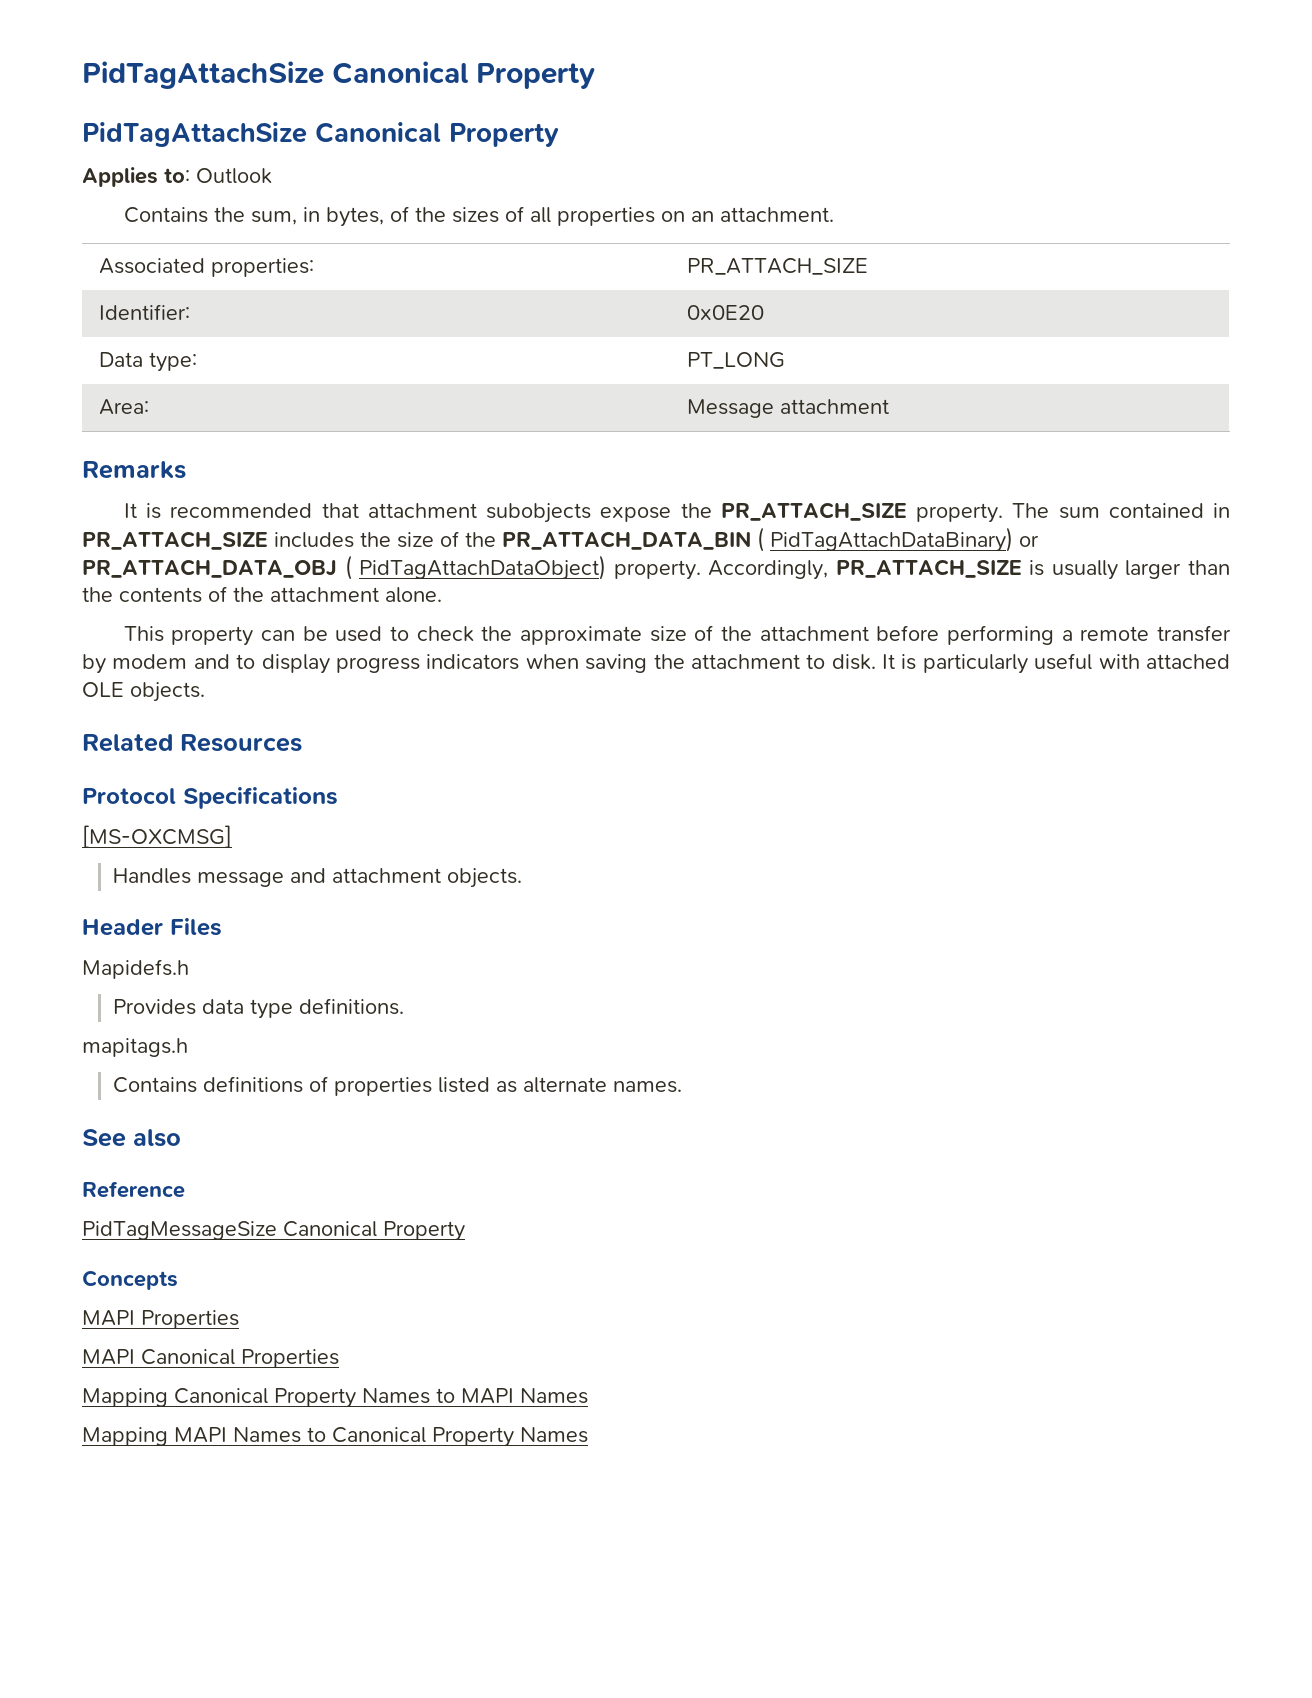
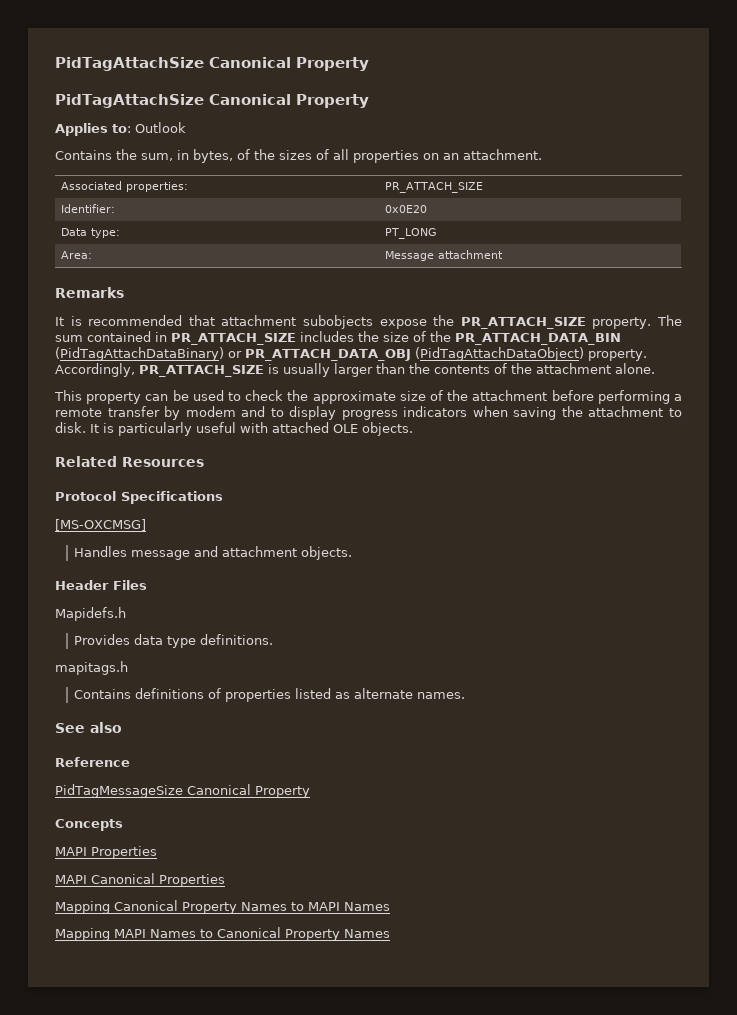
- The sum contained in PR_ATTACH_SIZE includes the size of the PR_ATTACH_DATA_BIN ( PidTagAttachDataBinary) or PR_ATTACH_DATA_OBJ ( PidTagAttachDataObject) property.
+ The sum contained in PR_ATTACH_SIZE includes the size of the PR_ATTACH_DATA_BIN (PidTagAttachDataBinary) or PR_ATTACH_DATA_OBJ (PidTagAttachDataObject) property.

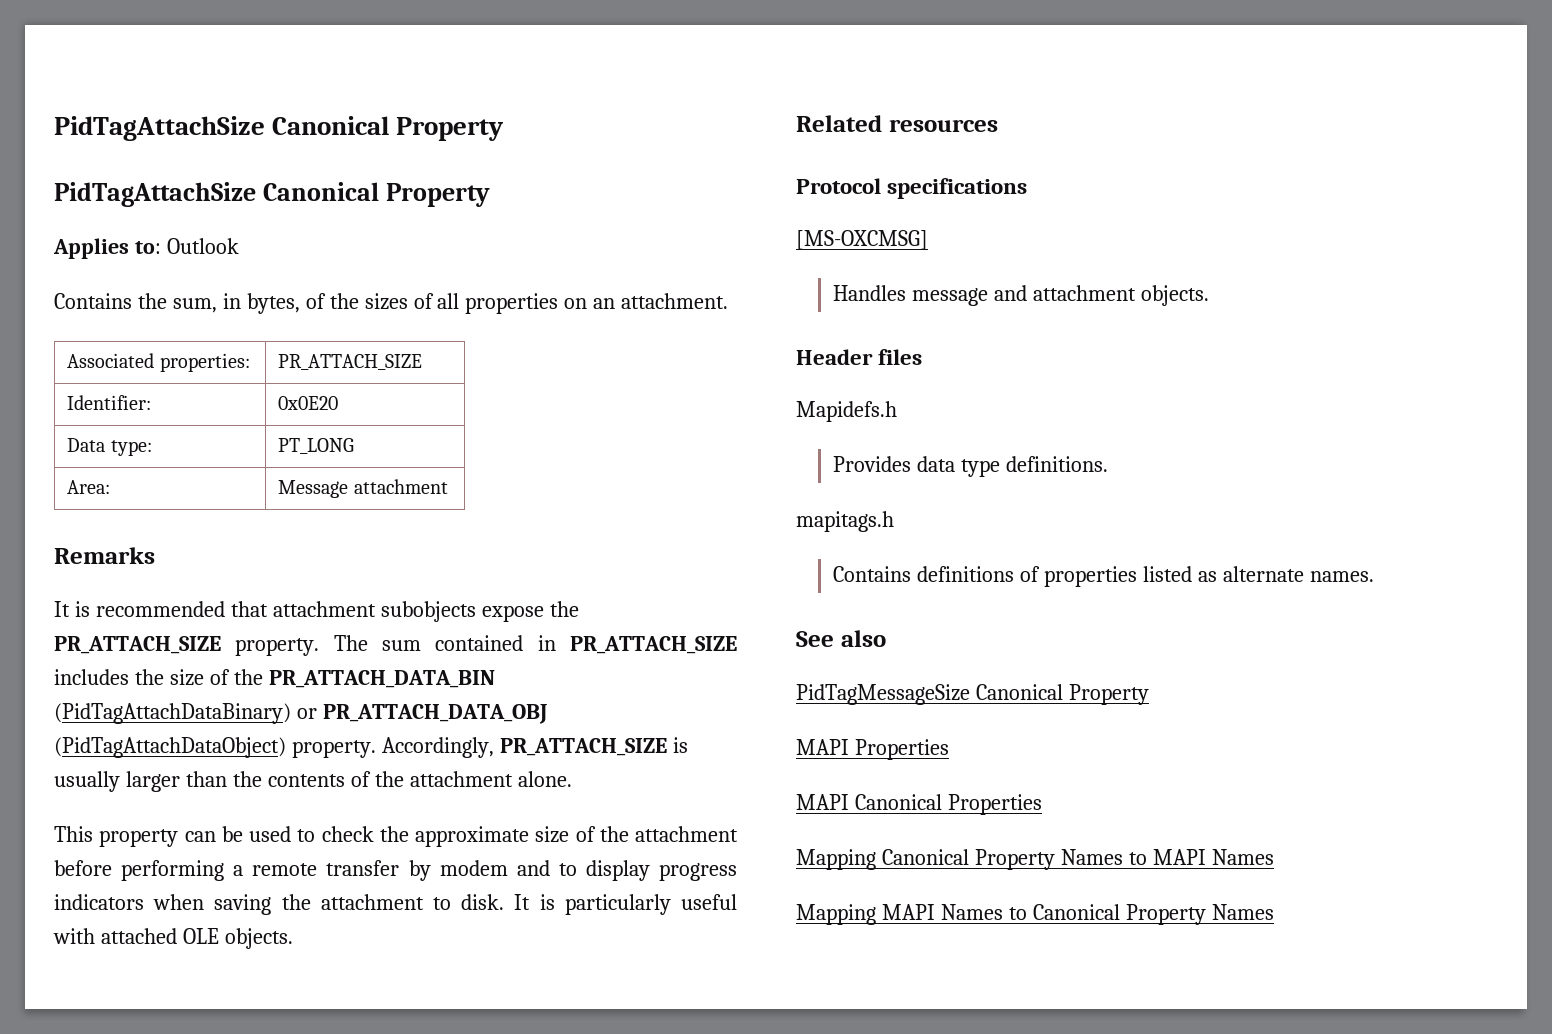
- Related Resources
+ Related resources
- Protocol Specifications
+ Protocol specifications
- Header Files
+ Header files
- Reference
- Concepts

